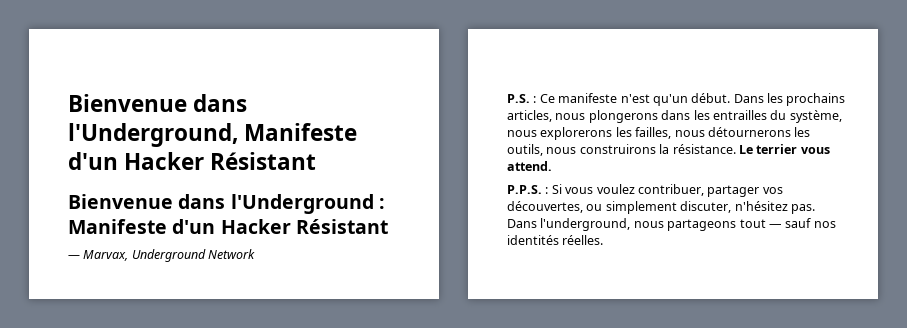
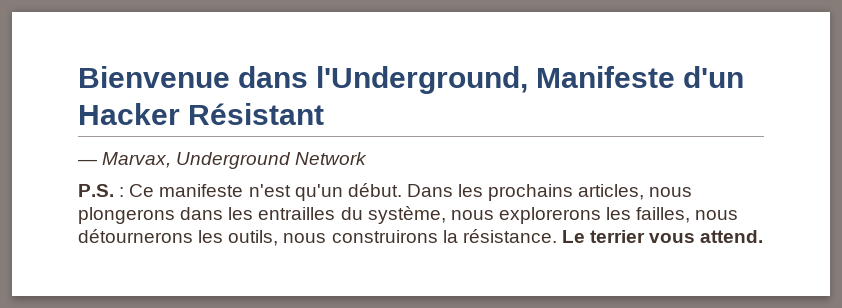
- Bienvenue dans l'Underground : Manifeste d'un Hacker Résistant
- P.P.S. : Si vous voulez contribuer, partager vos découvertes, ou simplement discuter, n'hésitez pas. Dans l'underground, nous partageons tout — sauf nos identités réelles.

